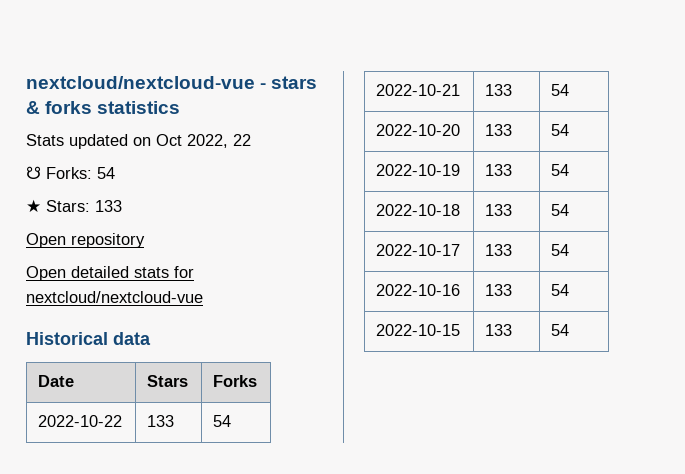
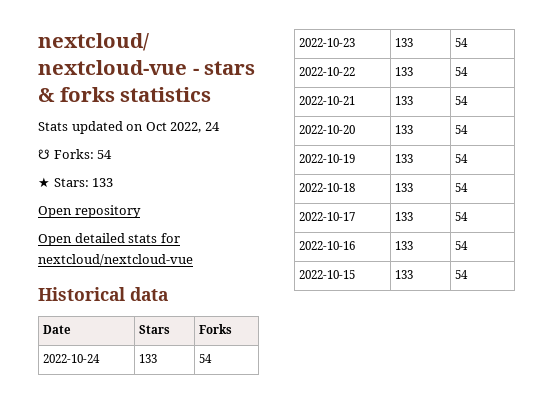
- Stats updated on Oct 2022, 22
+ Stats updated on Oct 2022, 24
+ 2022-10-24 | 133 | 54
+ 2022-10-23 | 133 | 54

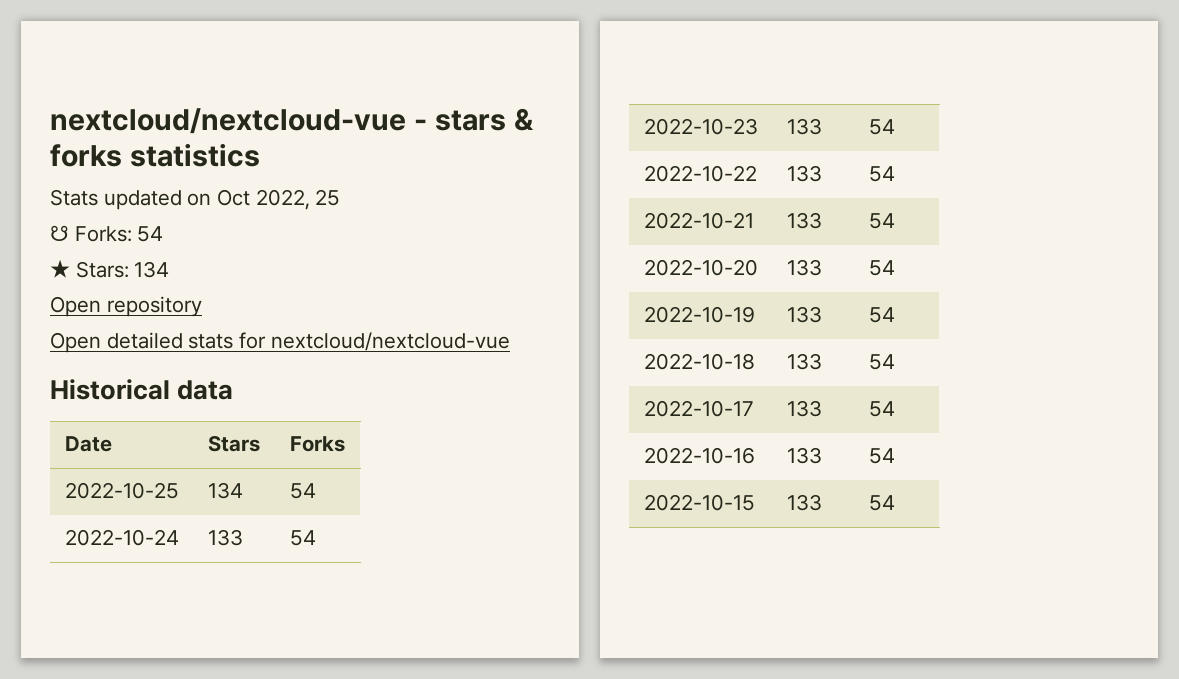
- Stats updated on Oct 2022, 24
+ Stats updated on Oct 2022, 25
- ★ Stars: 133
+ ★ Stars: 134
+ 2022-10-25 | 134 | 54

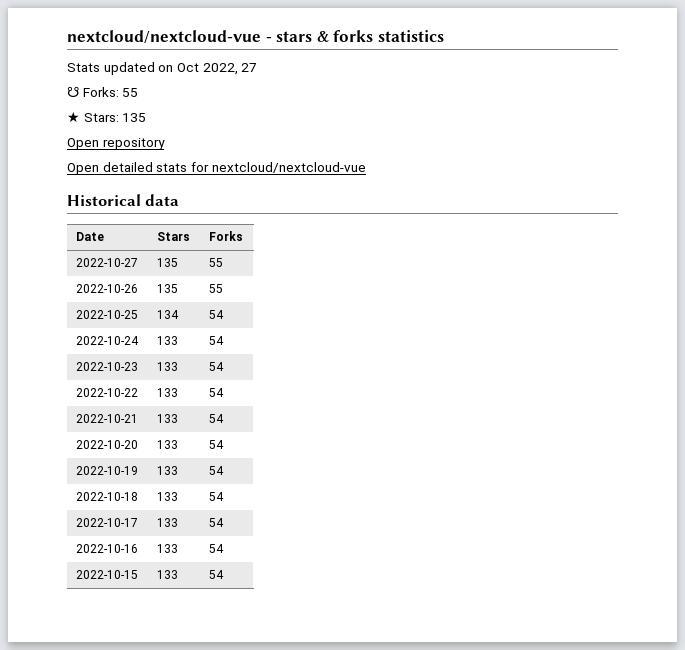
- Stats updated on Oct 2022, 25
+ Stats updated on Oct 2022, 27
- ☋ Forks: 54
+ ☋ Forks: 55
- ★ Stars: 134
+ ★ Stars: 135
+ 2022-10-27 | 135 | 55
+ 2022-10-26 | 135 | 55

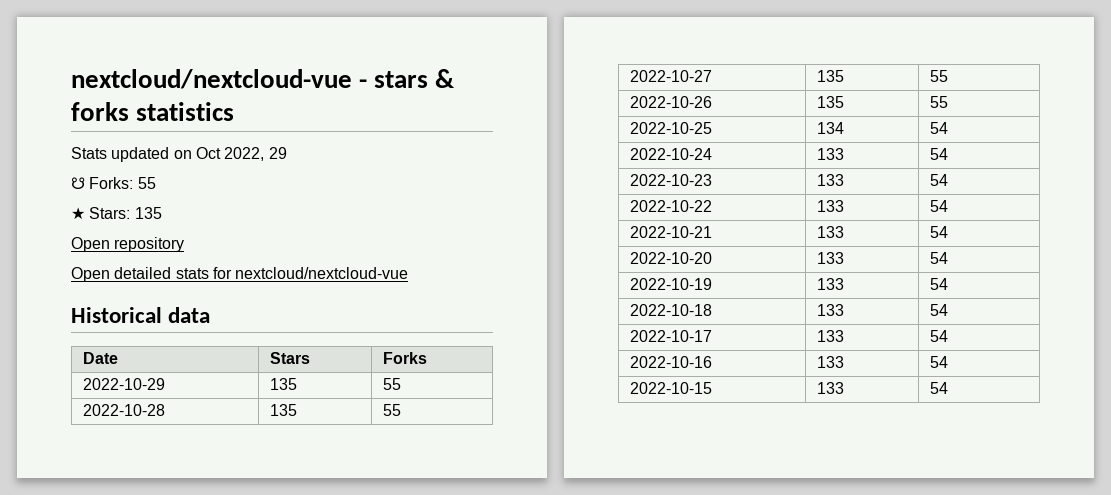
- Stats updated on Oct 2022, 27
+ Stats updated on Oct 2022, 29
+ 2022-10-29 | 135 | 55
+ 2022-10-28 | 135 | 55

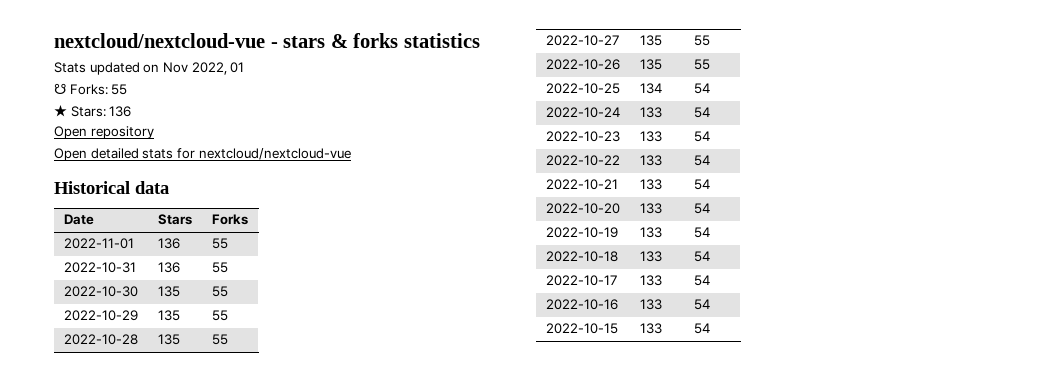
- Stats updated on Oct 2022, 29
+ Stats updated on Nov 2022, 01
- ★ Stars: 135
+ ★ Stars: 136
+ 2022-11-01 | 136 | 55
+ 2022-10-31 | 136 | 55
+ 2022-10-30 | 135 | 55

